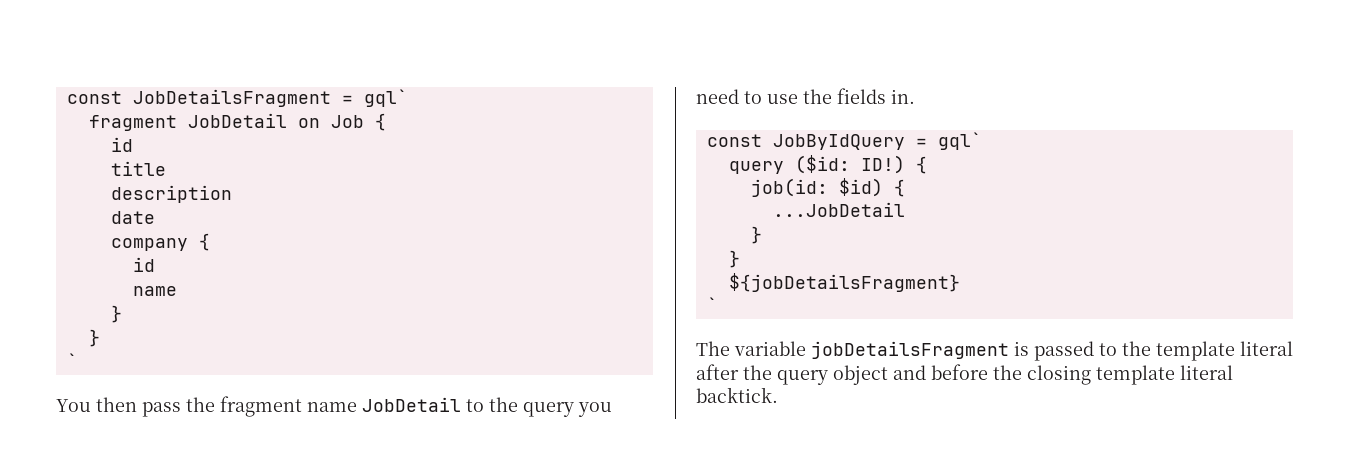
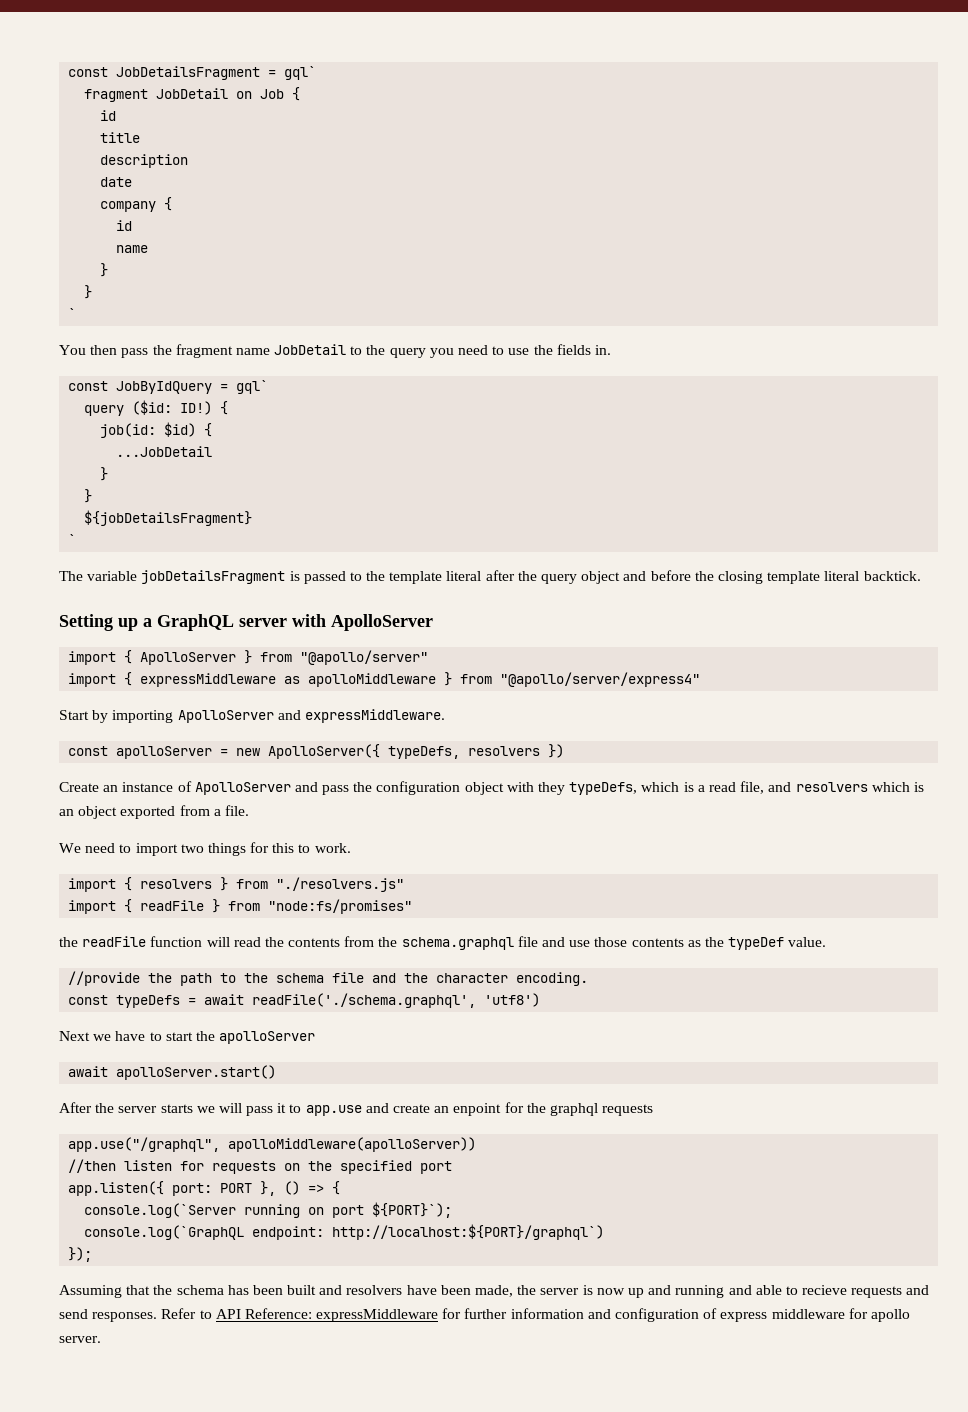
+ Setting up a GraphQL server with ApolloServer
+ import { ApolloServer } from "@apollo/server"
+ import { expressMiddleware as apolloMiddleware } from "@apollo/server/express4"
+ Start by importing ApolloServer and expressMiddleware.
+ const apolloServer = new ApolloServer({ typeDefs, resolvers })
+ Create an instance of ApolloServer and pass the configuration object with they typeDefs, which is a read file, and resolvers which is an object exported from a file.
+ We need to import two things for this to work.
+ import { resolvers } from "./resolvers.js"
+ import { readFile } from "node:fs/promises"
+ the readFile function will read the contents from the schema.graphql file and use those contents as the typeDef value.
+ //provide the path to the schema file and the character encoding.
+ const typeDefs = await readFile('./schema.graphql', 'utf8')
+ Next we have to start the apolloServer
+ await apolloServer.start()
+ After the server starts we will pass it to app.use and create an enpoint for the graphql requests
+ app.use("/graphql", apolloMiddleware(apolloServer))
+ //then listen for requests on the specified port
+ app.listen({ port: PORT }, () => {
+ console.log(`Server running on port ${PORT}`);
+ console.log(`GraphQL endpoint: http://localhost:${PORT}/graphql`)
+ });
+ Assuming that the schema has been built and resolvers have been made, the server is now up and running and able to recieve requests and send responses. Refer to API Reference: expressMiddleware for further information and configuration of express middleware for apollo server.

